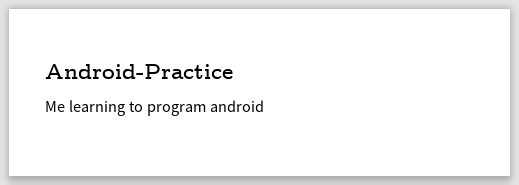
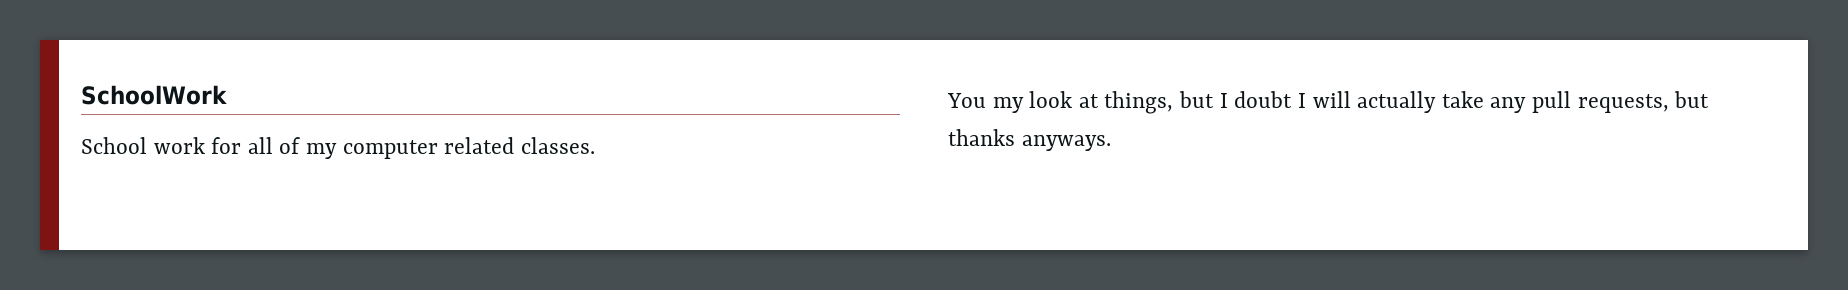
- Android-Practice
- Me learning to program android
+ SchoolWork
+ School work for all of my computer related classes.
+ You my look at things, but I doubt I will actually take any pull requests, but thanks anyways.

